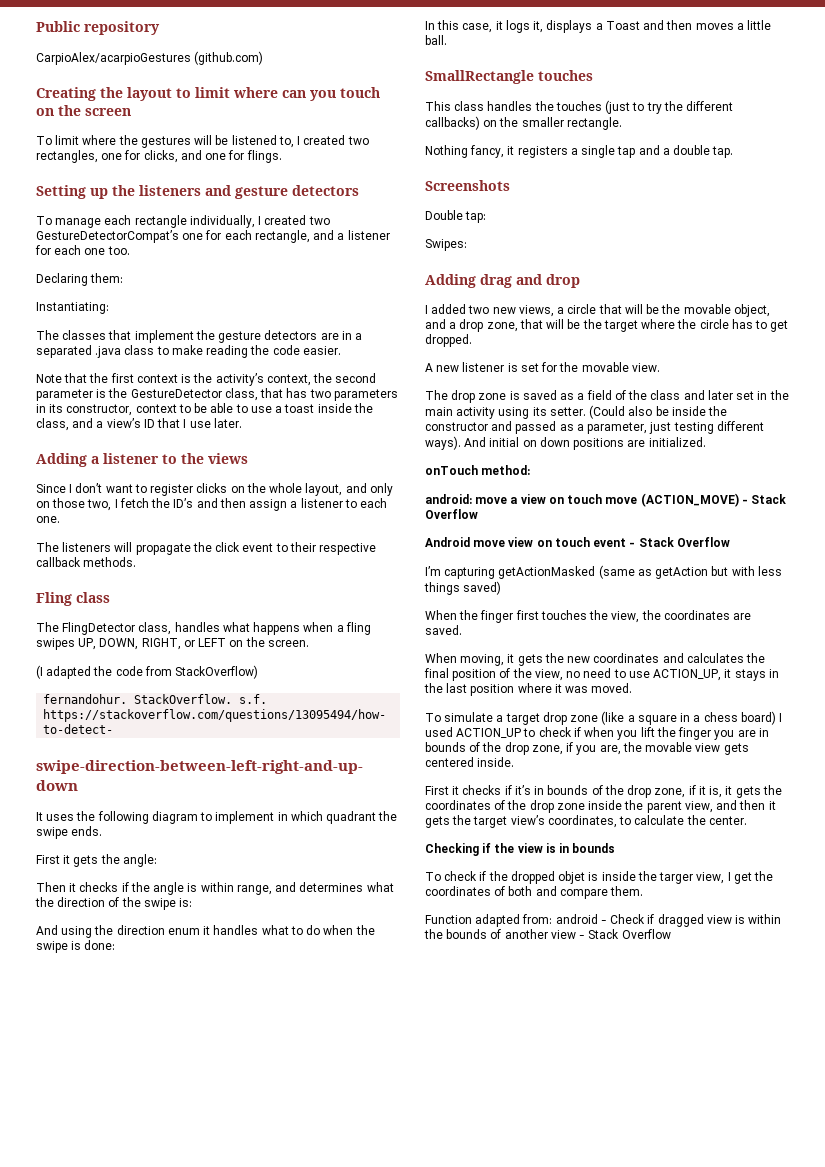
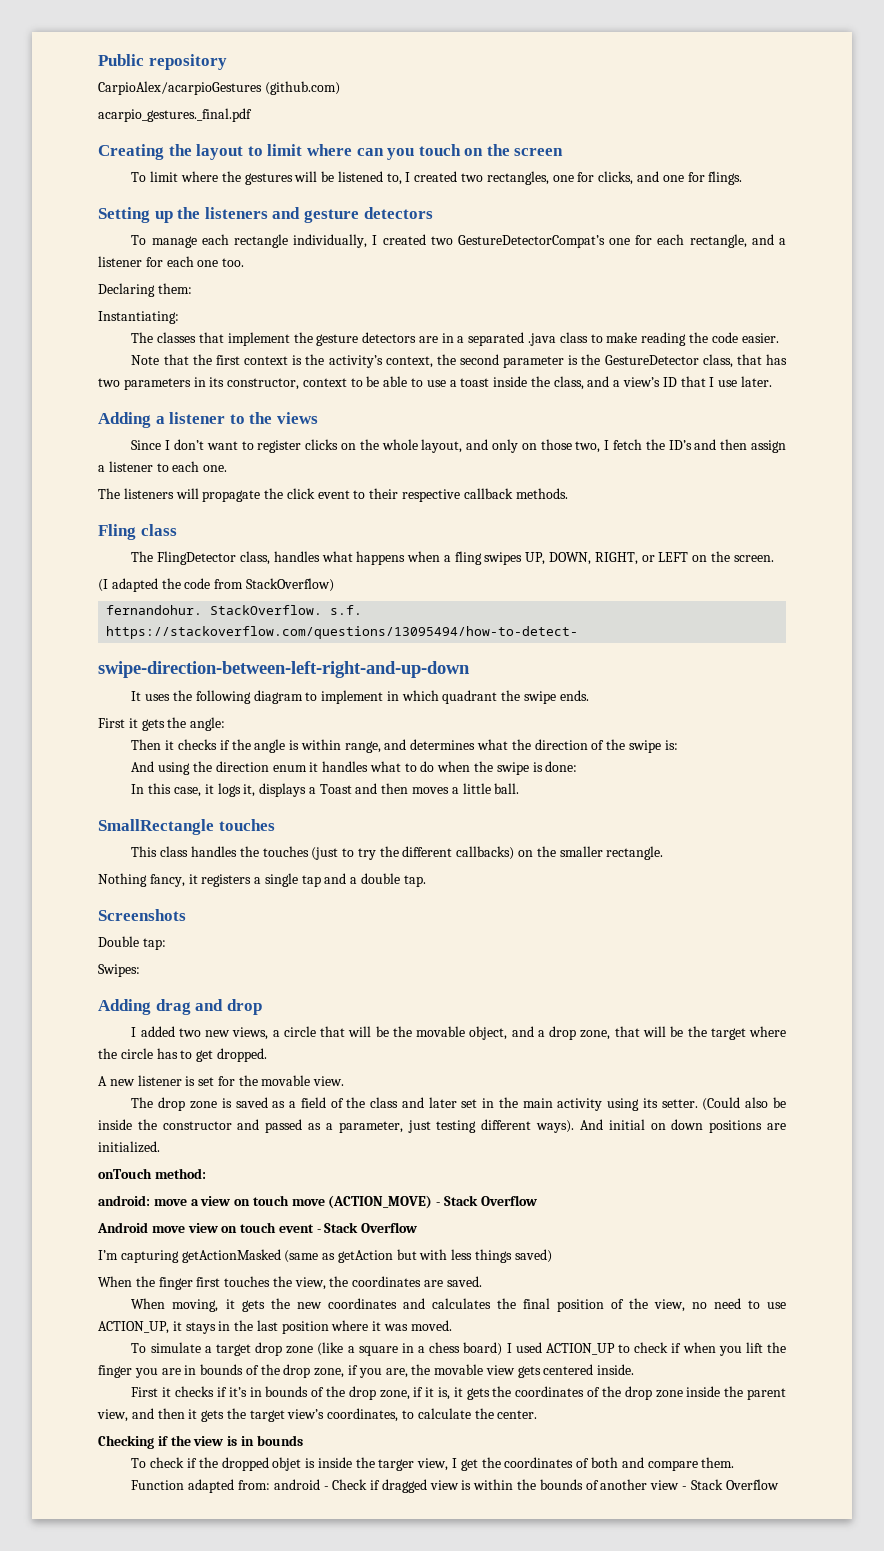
+ acarpio_gestures._final.pdf

